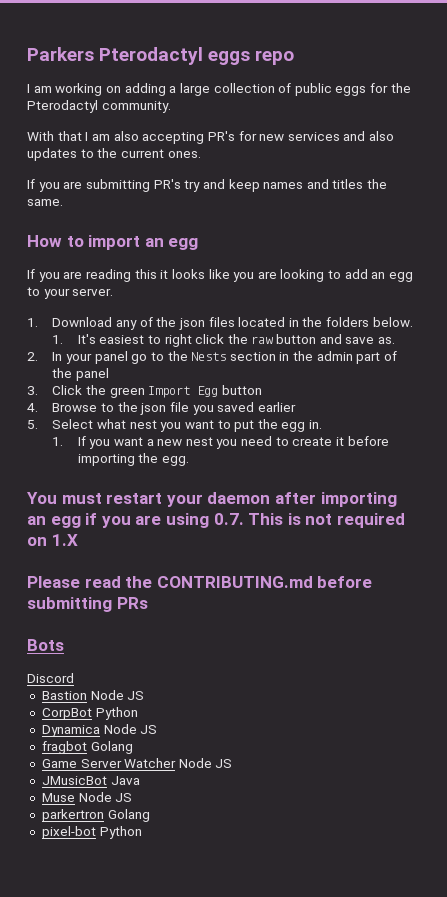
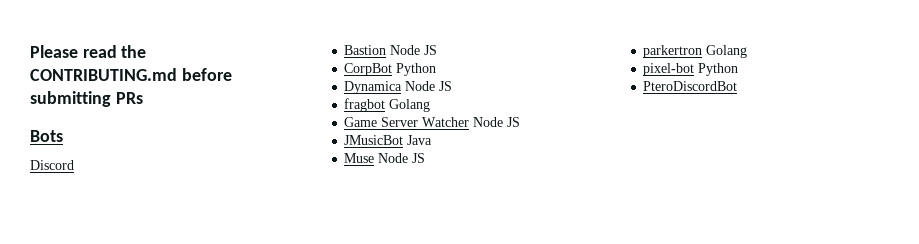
- Parkers Pterodactyl eggs repo
- I am working on adding a large collection of public eggs for the Pterodactyl community.
- With that I am also accepting PR's for new services and also updates to the current ones.
- If you are submitting PR's try and keep names and titles the same.
- How to import an egg
- If you are reading this it looks like you are looking to add an egg to your server.
- 1. Download any of the json files located in the folders below.
- 1. It's easiest to right click the raw button and save as.
- 2. In your panel go to the Nests section in the admin part of the panel
- 3. Click the green Import Egg button
- 4. Browse to the json file you saved earlier
- 5. Select what nest you want to put the egg in.
- 1. If you want a new nest you need to create it before importing the egg.
- You must restart your daemon after importing an egg if you are using 0.7. This is not required on 1.X
+ PteroDiscordBot

